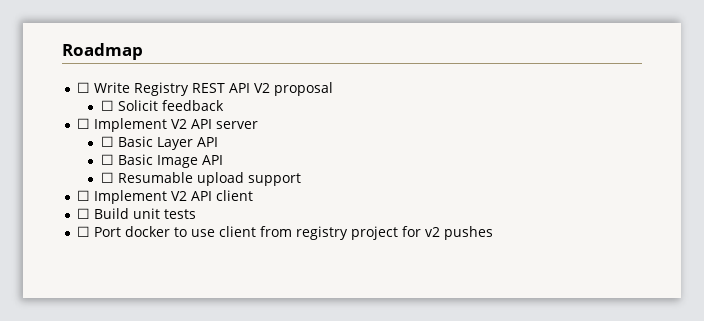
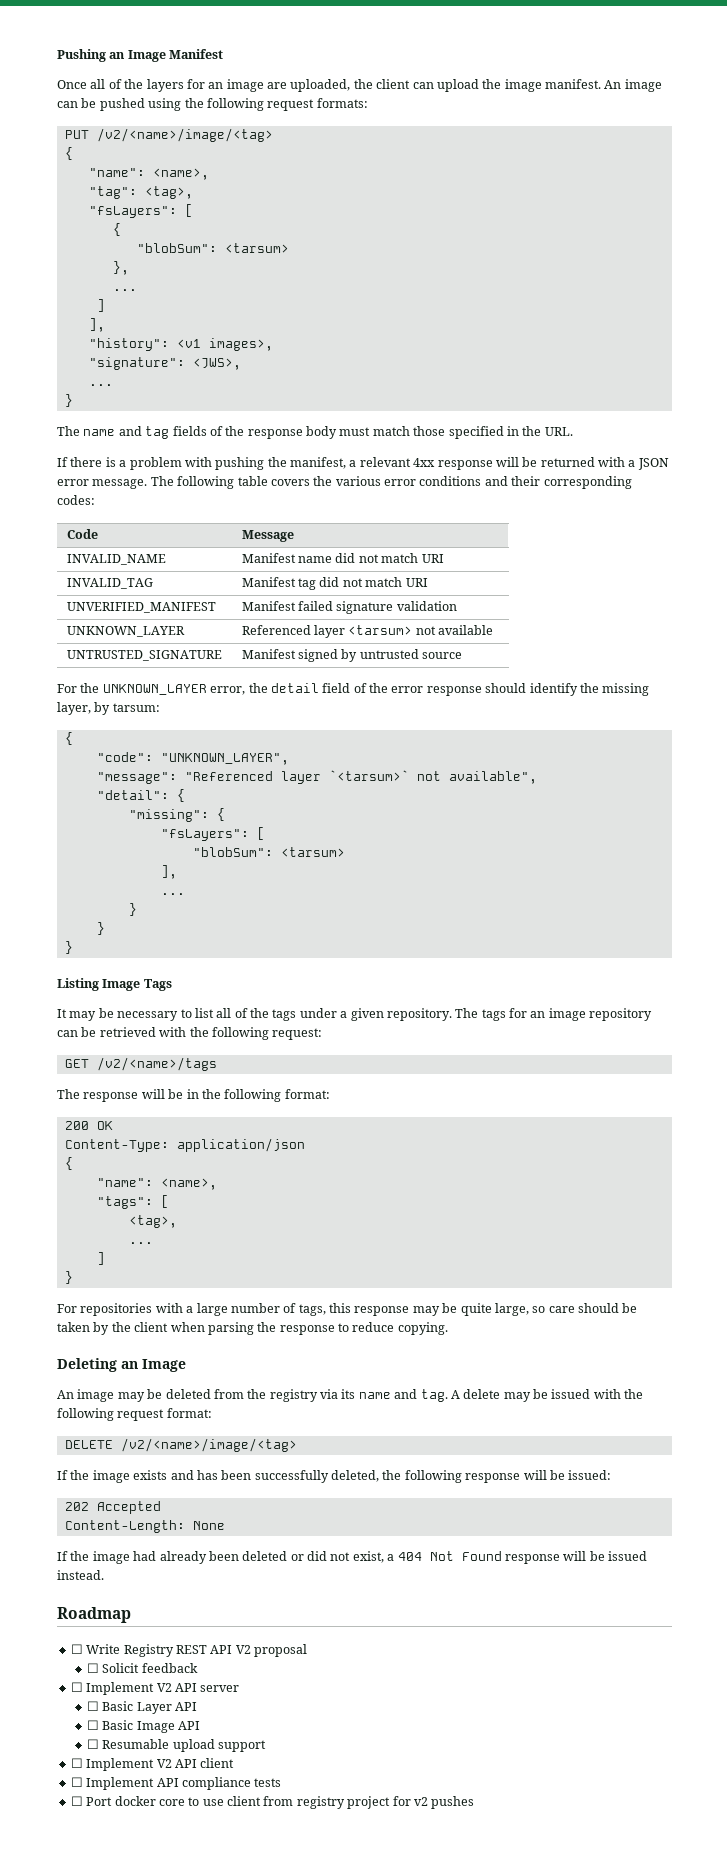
+ Pushing an Image Manifest
+ Once all of the layers for an image are uploaded, the client can upload the image manifest. An image can be pushed using the following request formats:
+ PUT /v2/<name>/image/<tag>
+ {
+ "name": <name>,
+ "tag": <tag>,
+ "fsLayers": [
+ {
+ "blobSum": <tarsum>
+ },
+ ...
+ ]
+ ],
+ "history": <v1 images>,
+ "signature": <JWS>,
+ ...
+ }
+ The name and tag fields of the response body must match those specified in the URL.
+ If there is a problem with pushing the manifest, a relevant 4xx response will be returned with a JSON error message. The following table covers the various error conditions and their corresponding codes:
+ Code | Message
+ INVALID_NAME | Manifest name did not match URI
+ INVALID_TAG | Manifest tag did not match URI
+ UNVERIFIED_MANIFEST | Manifest failed signature validation
+ UNKNOWN_LAYER | Referenced layer <tarsum> not available
+ UNTRUSTED_SIGNATURE | Manifest signed by untrusted source
+ For the UNKNOWN_LAYER error, the detail field of the error response should identify the missing layer, by tarsum:
+ {
+ "code": "UNKNOWN_LAYER",
+ "message": "Referenced layer `<tarsum>` not available",
+ "detail": {
+ "missing": {
+ "fsLayers": [
+ "blobSum": <tarsum>
+ ],
+ ...
+ }
+ }
+ }
+ Listing Image Tags
+ It may be necessary to list all of the tags under a given repository. The tags for an image repository can be retrieved with the following request:
+ GET /v2/<name>/tags
+ The response will be in the following format:
+ 200 OK
+ Content-Type: application/json
+ {
+ "name": <name>,
+ "tags": [
+ <tag>,
+ ...
+ ]
+ }
+ For repositories with a large number of tags, this response may be quite large, so care should be taken by the client when parsing the response to reduce copying.
+ Deleting an Image
+ An image may be deleted from the registry via its name and tag. A delete may be issued with the following request format:
+ DELETE /v2/<name>/image/<tag>
+ If the image exists and has been successfully deleted, the following response will be issued:
+ 202 Accepted
+ Content-Length: None
+ If the image had already been deleted or did not exist, a 404 Not Found response will be issued instead.
- ☐ Build unit tests
+ ☐ Implement API compliance tests
- ☐ Port docker to use client from registry project for v2 pushes
+ ☐ Port docker core to use client from registry project for v2 pushes

